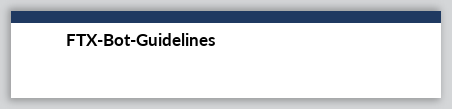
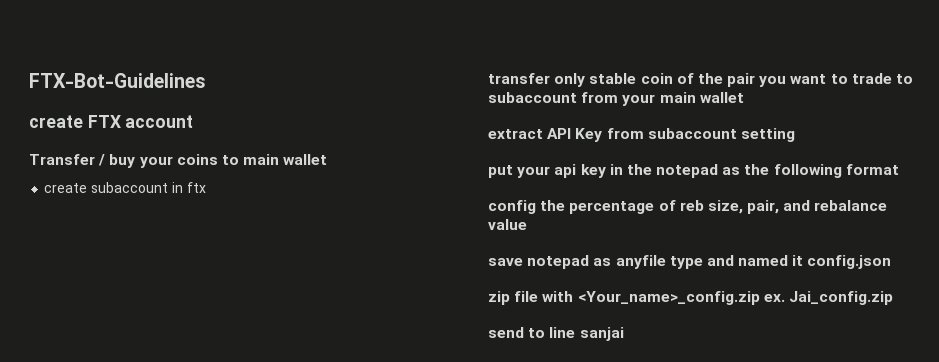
+ create FTX account
+ Transfer / buy your coins to main wallet
+ create subaccount in ftx
+ transfer only stable coin of the pair you want to trade to subaccount from your main wallet
+ extract API Key from subaccount setting
+ put your api key in the notepad as the following format
+ config the percentage of reb size, pair, and rebalance value
+ save notepad as anyfile type and named it config.json
+ zip file with <Your_name>_config.zip ex. Jai_config.zip
+ send to line sanjai

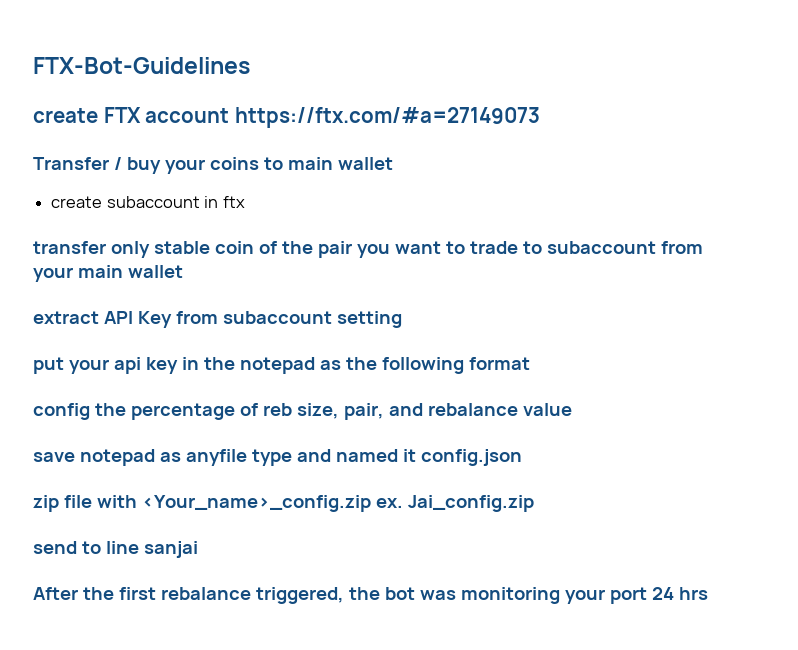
- create FTX account
+ create FTX account https://ftx.com/#a=27149073
+ After the first rebalance triggered, the bot was monitoring your port 24 hrs

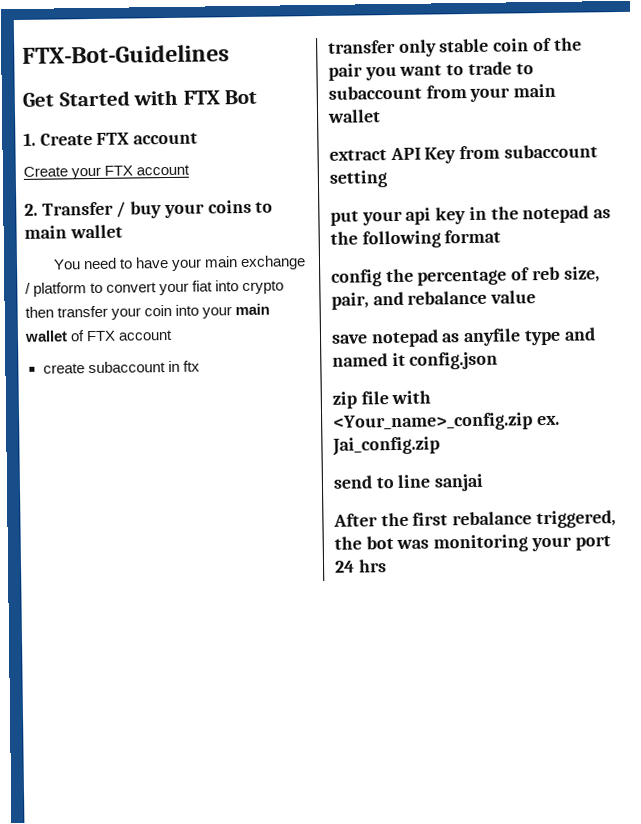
- create FTX account https://ftx.com/#a=27149073
- Transfer / buy your coins to main wallet
+ Get Started with FTX Bot
+ 1. Create FTX account
+ Create your FTX account
+ 2. Transfer / buy your coins to main wallet
+ You need to have your main exchange / platform to convert your fiat into crypto then transfer your coin into your main wallet of FTX account

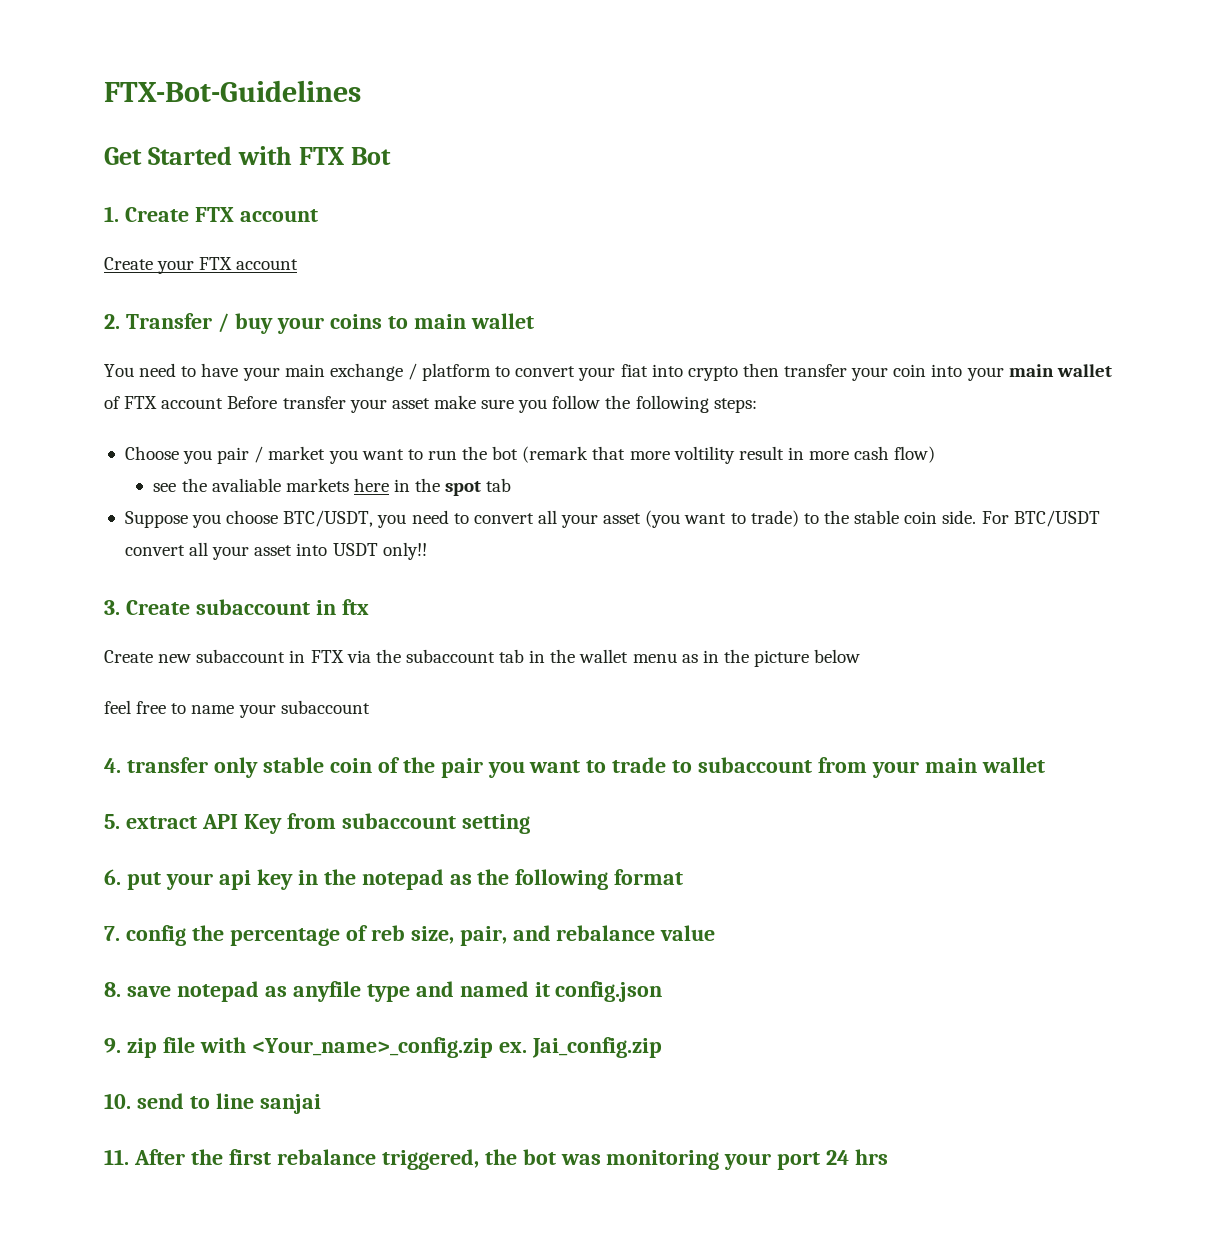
- You need to have your main exchange / platform to convert your fiat into crypto then transfer your coin into your main wallet of FTX account
- create subaccount in ftx
- transfer only stable coin of the pair you want to trade to subaccount from your main wallet
+ You need to have your main exchange / platform to convert your fiat into crypto then transfer your coin into your main wallet of FTX account Before transfer your asset make sure you follow the following steps:
+ Choose you pair / market you want to run the bot (remark that more voltility result in more cash flow)
+ see the avaliable markets here in the spot tab
+ Suppose you choose BTC/USDT, you need to convert all your asset (you want to trade) to the stable coin side. For BTC/USDT convert all your asset into USDT only!!
+ 3. Create subaccount in ftx
+ Create new subaccount in FTX via the subaccount tab in the wallet menu as in the picture below
+ feel free to name your subaccount
+ 4. transfer only stable coin of the pair you want to trade to subaccount from your main wallet
- extract API Key from subaccount setting
+ 5. extract API Key from subaccount setting
- put your api key in the notepad as the following format
+ 6. put your api key in the notepad as the following format
- config the percentage of reb size, pair, and rebalance value
+ 7. config the percentage of reb size, pair, and rebalance value
- save notepad as anyfile type and named it config.json
+ 8. save notepad as anyfile type and named it config.json
- zip file with <Your_name>_config.zip ex.
+ 9. zip file with <Your_name>_config.zip ex.
- send to line sanjai
+ 10. send to line sanjai
- After the first rebalance triggered, the bot was monitoring your port 24 hrs
+ 11. After the first rebalance triggered, the bot was monitoring your port 24 hrs

